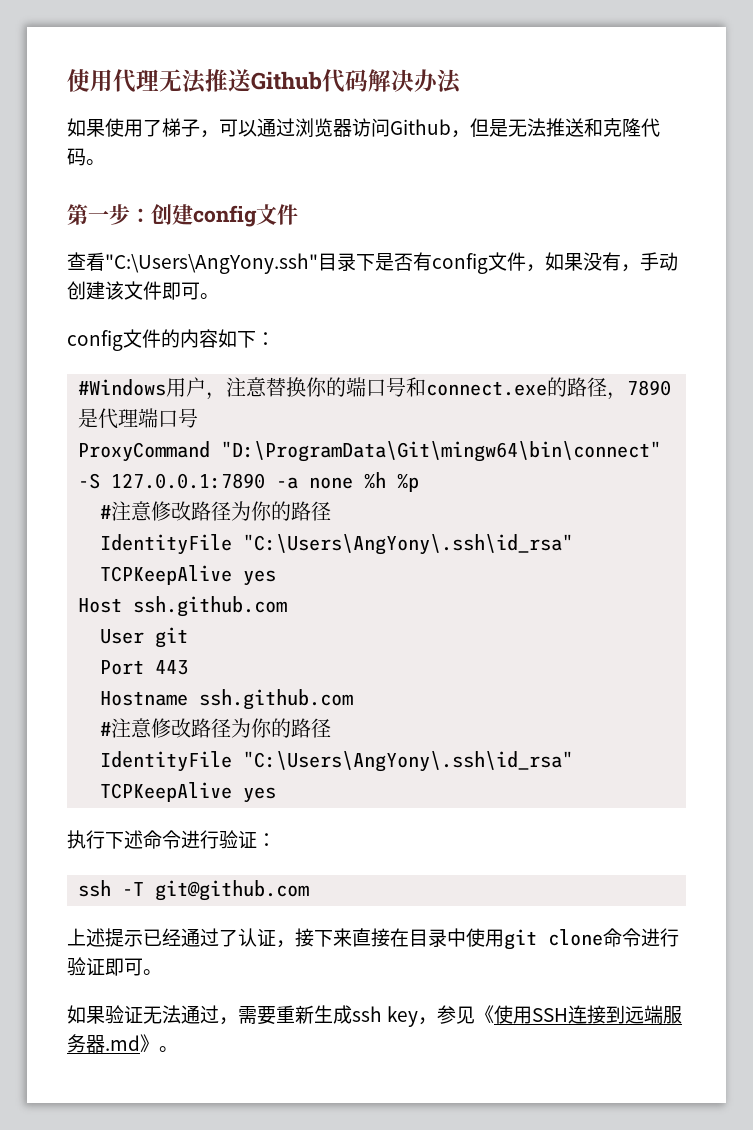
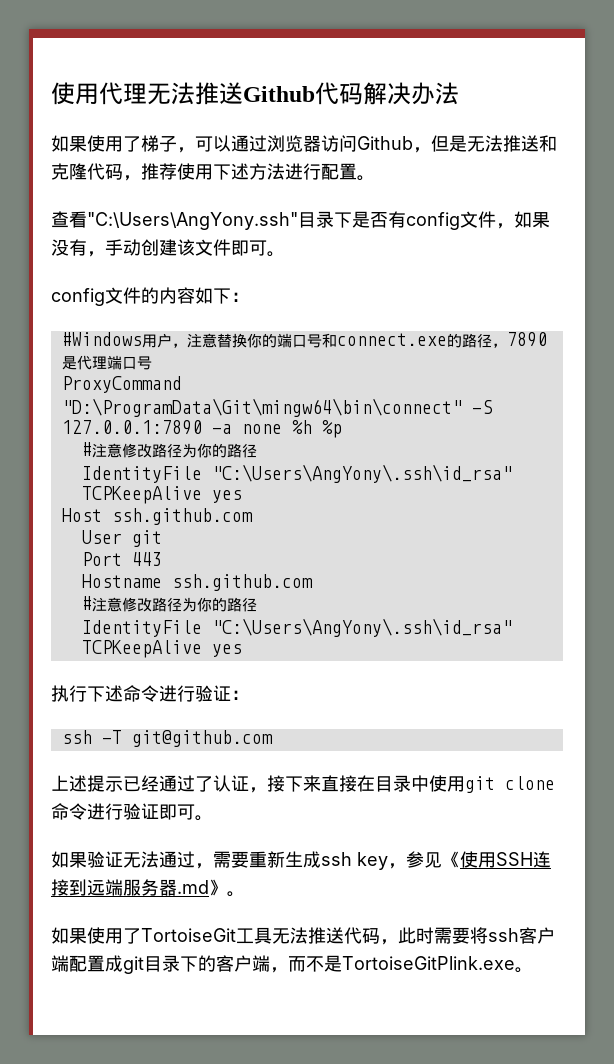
- 如果使用了梯子，可以通过浏览器访问Github，但是无法推送和克隆代码。
- 第一步：创建config文件
+ 如果使用了梯子，可以通过浏览器访问Github，但是无法推送和克隆代码，推荐使用下述方法进行配置。
+ 如果使用了TortoiseGit工具无法推送代码，此时需要将ssh客户端配置成git目录下的客户端，而不是TortoiseGitPlink.exe。

